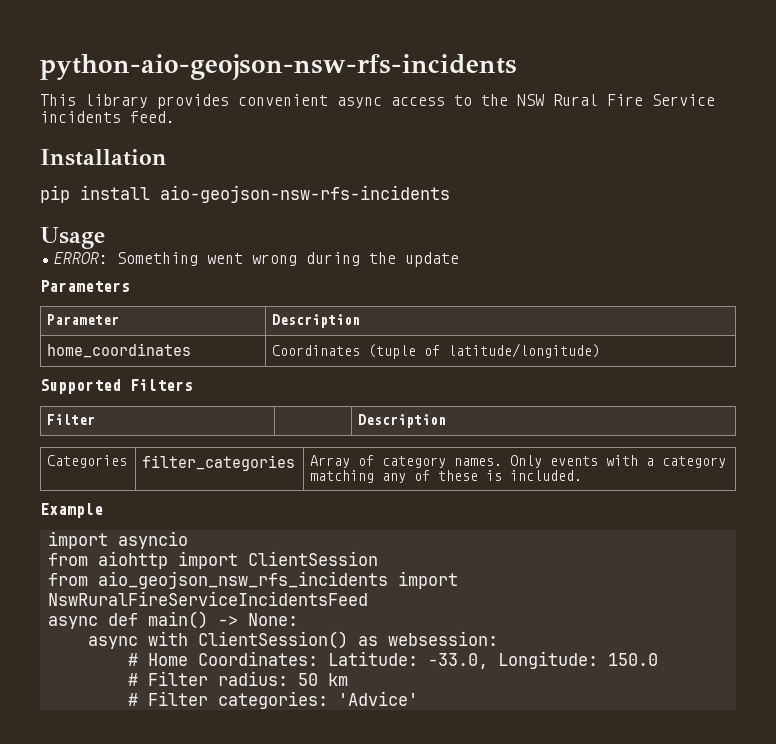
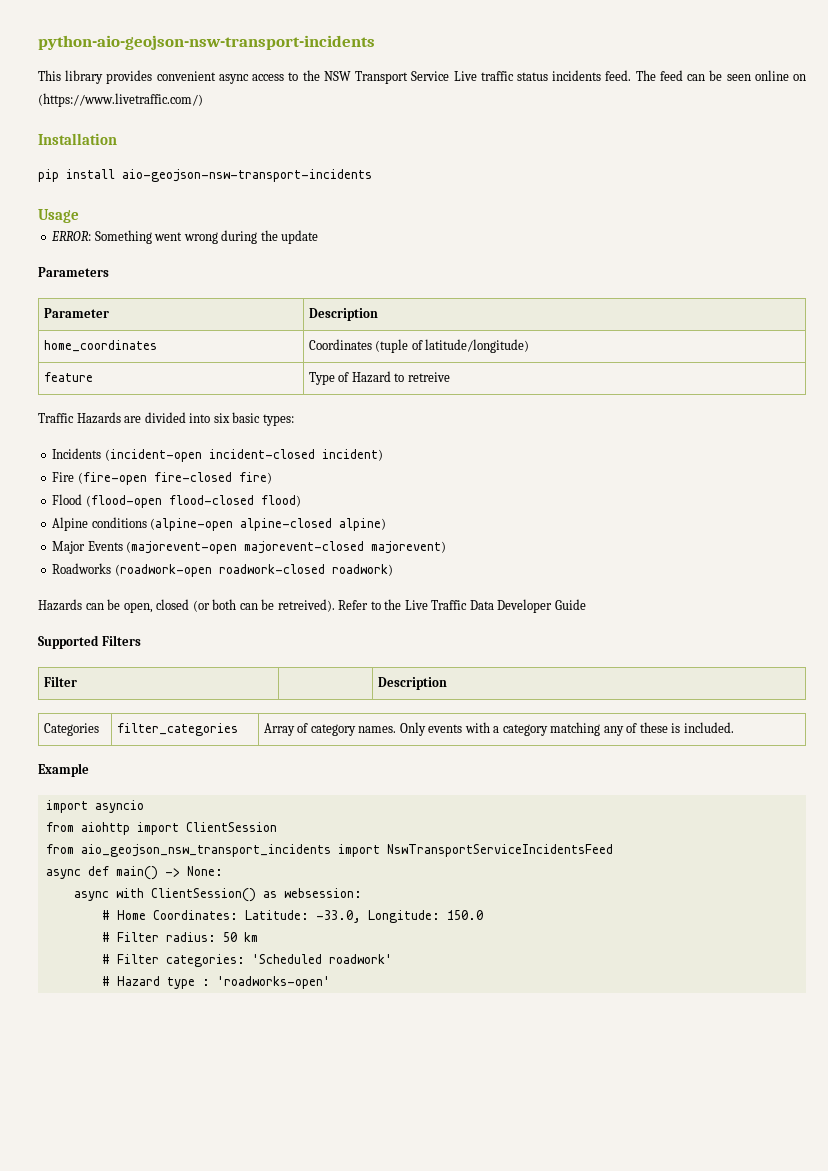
- python-aio-geojson-nsw-rfs-incidents
+ python-aio-geojson-nsw-transport-incidents
- This library provides convenient async access to the NSW Rural Fire Service incidents feed.
+ This library provides convenient async access to the NSW Transport Service Live traffic status incidents feed. The feed can be seen online on (https://www.livetraffic.com/)
- pip install aio-geojson-nsw-rfs-incidents
+ pip install aio-geojson-nsw-transport-incidents
+ feature | Type of Hazard to retreive
+ Traffic Hazards are divided into six basic types:
+ Incidents (incident-open incident-closed incident)
+ Fire (fire-open fire-closed fire)
+ Flood (flood-open flood-closed flood)
+ Alpine conditions (alpine-open alpine-closed alpine)
+ Major Events (majorevent-open majorevent-closed majorevent)
+ Roadworks (roadwork-open roadwork-closed roadwork)
+ Hazards can be open, closed (or both can be retreived). Refer to the Live Traffic Data Developer Guide
- from aio_geojson_nsw_rfs_incidents import NswRuralFireServiceIncidentsFeed
+ from aio_geojson_nsw_transport_incidents import NswTransportServiceIncidentsFeed
- # Filter categories: 'Advice'
+ # Filter categories: 'Scheduled roadwork'
+ # Hazard type : 'roadworks-open'

